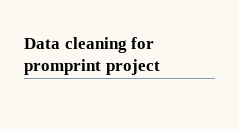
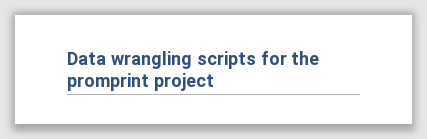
- Data cleaning for promprint project
+ Data wrangling scripts for the promprint project

